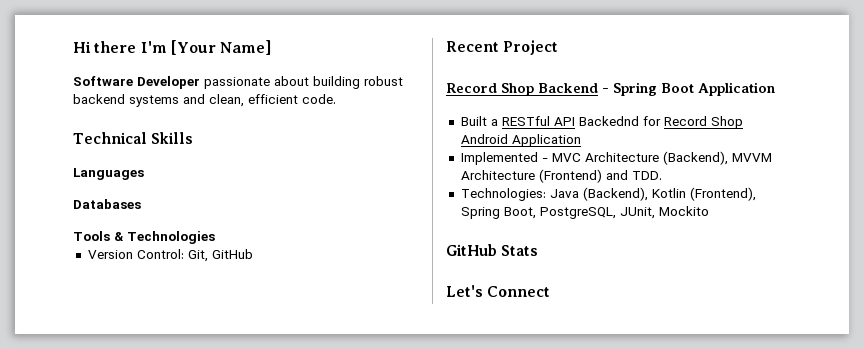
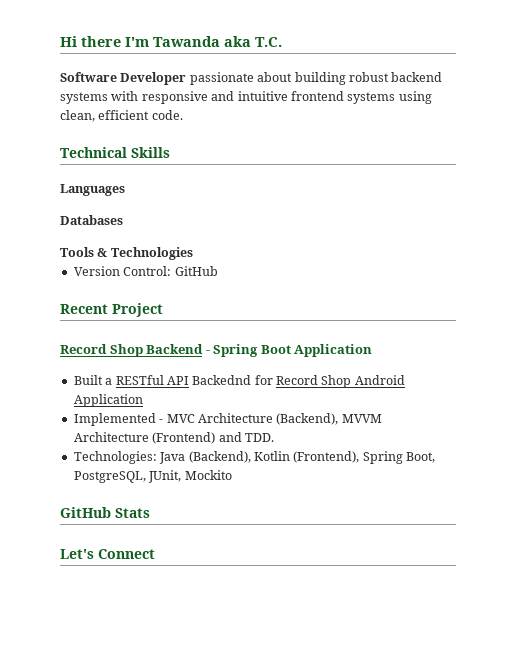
- Hi there I'm [Your Name]
+ Hi there I'm Tawanda aka T.C.
- Software Developer passionate about building robust backend systems and clean, efficient code.
+ Software Developer passionate about building robust backend systems with responsive and intuitive frontend systems using clean, efficient code.
- Version Control: Git, GitHub
+ Version Control: GitHub

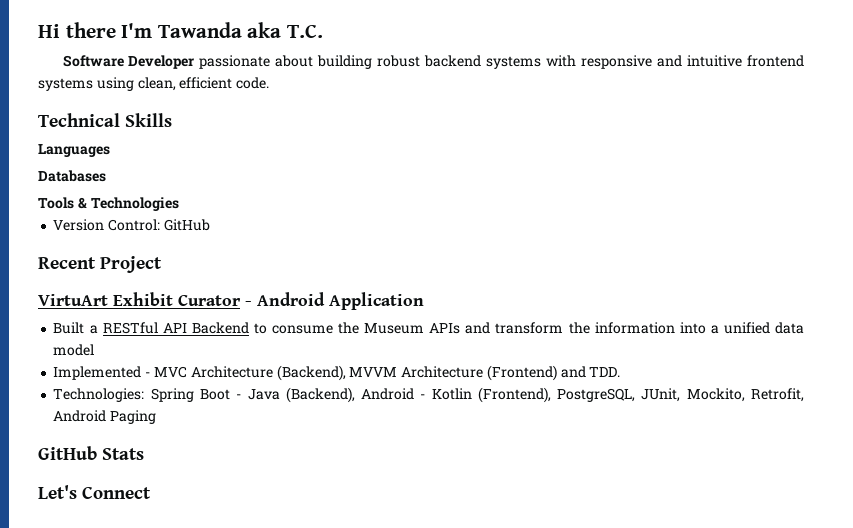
- Record Shop Backend - Spring Boot Application
+ VirtuArt Exhibit Curator - Android Application
- Built a RESTful API Backednd for Record Shop Android Application
+ Built a RESTful API Backend to consume the Museum APIs and transform the information into a unified data model
- Technologies: Java (Backend), Kotlin (Frontend), Spring Boot, PostgreSQL, JUnit, Mockito
+ Technologies: Spring Boot - Java (Backend), Android - Kotlin (Frontend), PostgreSQL, JUnit, Mockito, Retrofit, Android Paging

